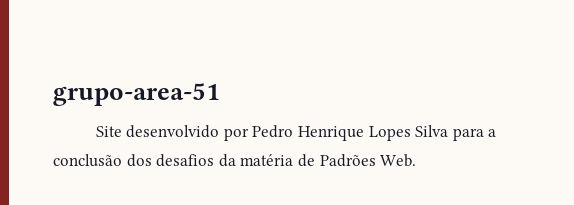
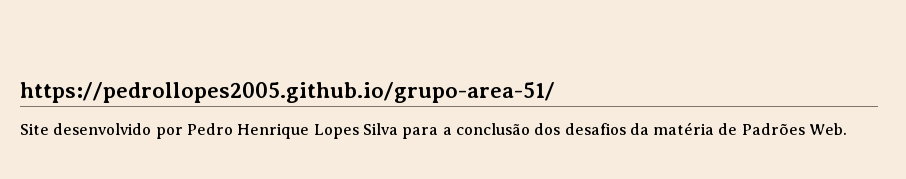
- grupo-area-51
+ https://pedrollopes2005.github.io/grupo-area-51/

